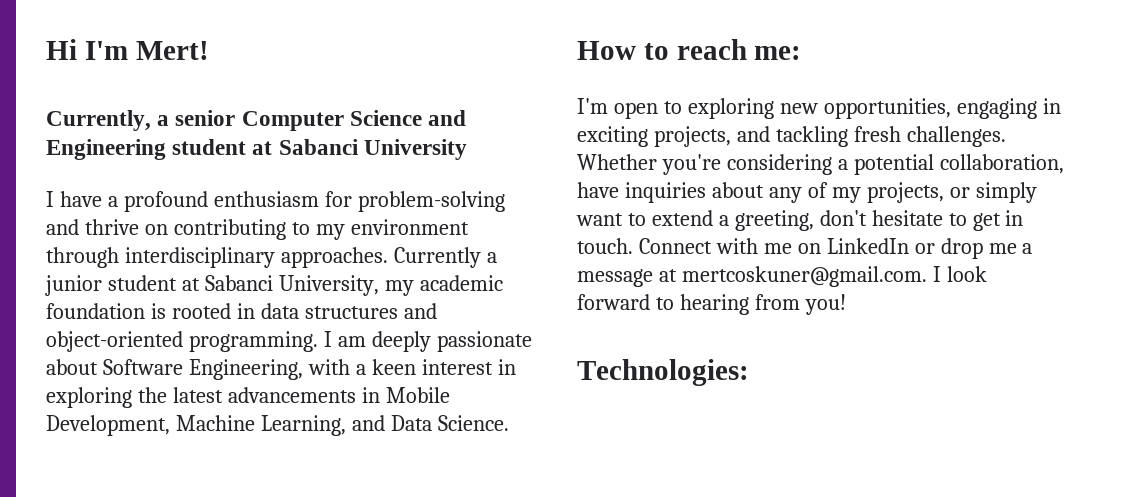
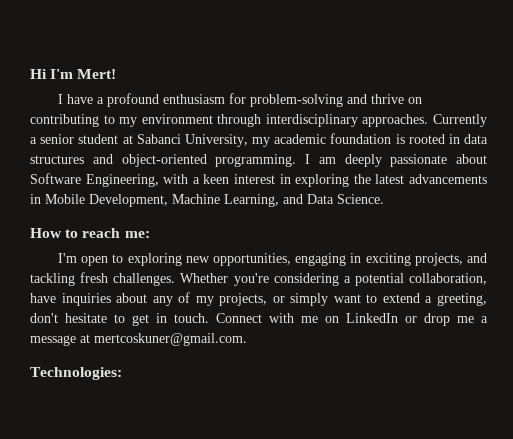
- Currently, a senior Computer Science and Engineering student at Sabanci University
- Currently a junior student at Sabanci University, my academic foundation is rooted in data structures and object-oriented programming.
+ Currently a senior student at Sabanci University, my academic foundation is rooted in data structures and object-oriented programming.
- Connect with me on LinkedIn or drop me a message at mertcoskuner@gmail.com. I look forward to hearing from you!
+ Connect with me on LinkedIn or drop me a message at mertcoskuner@gmail.com.

